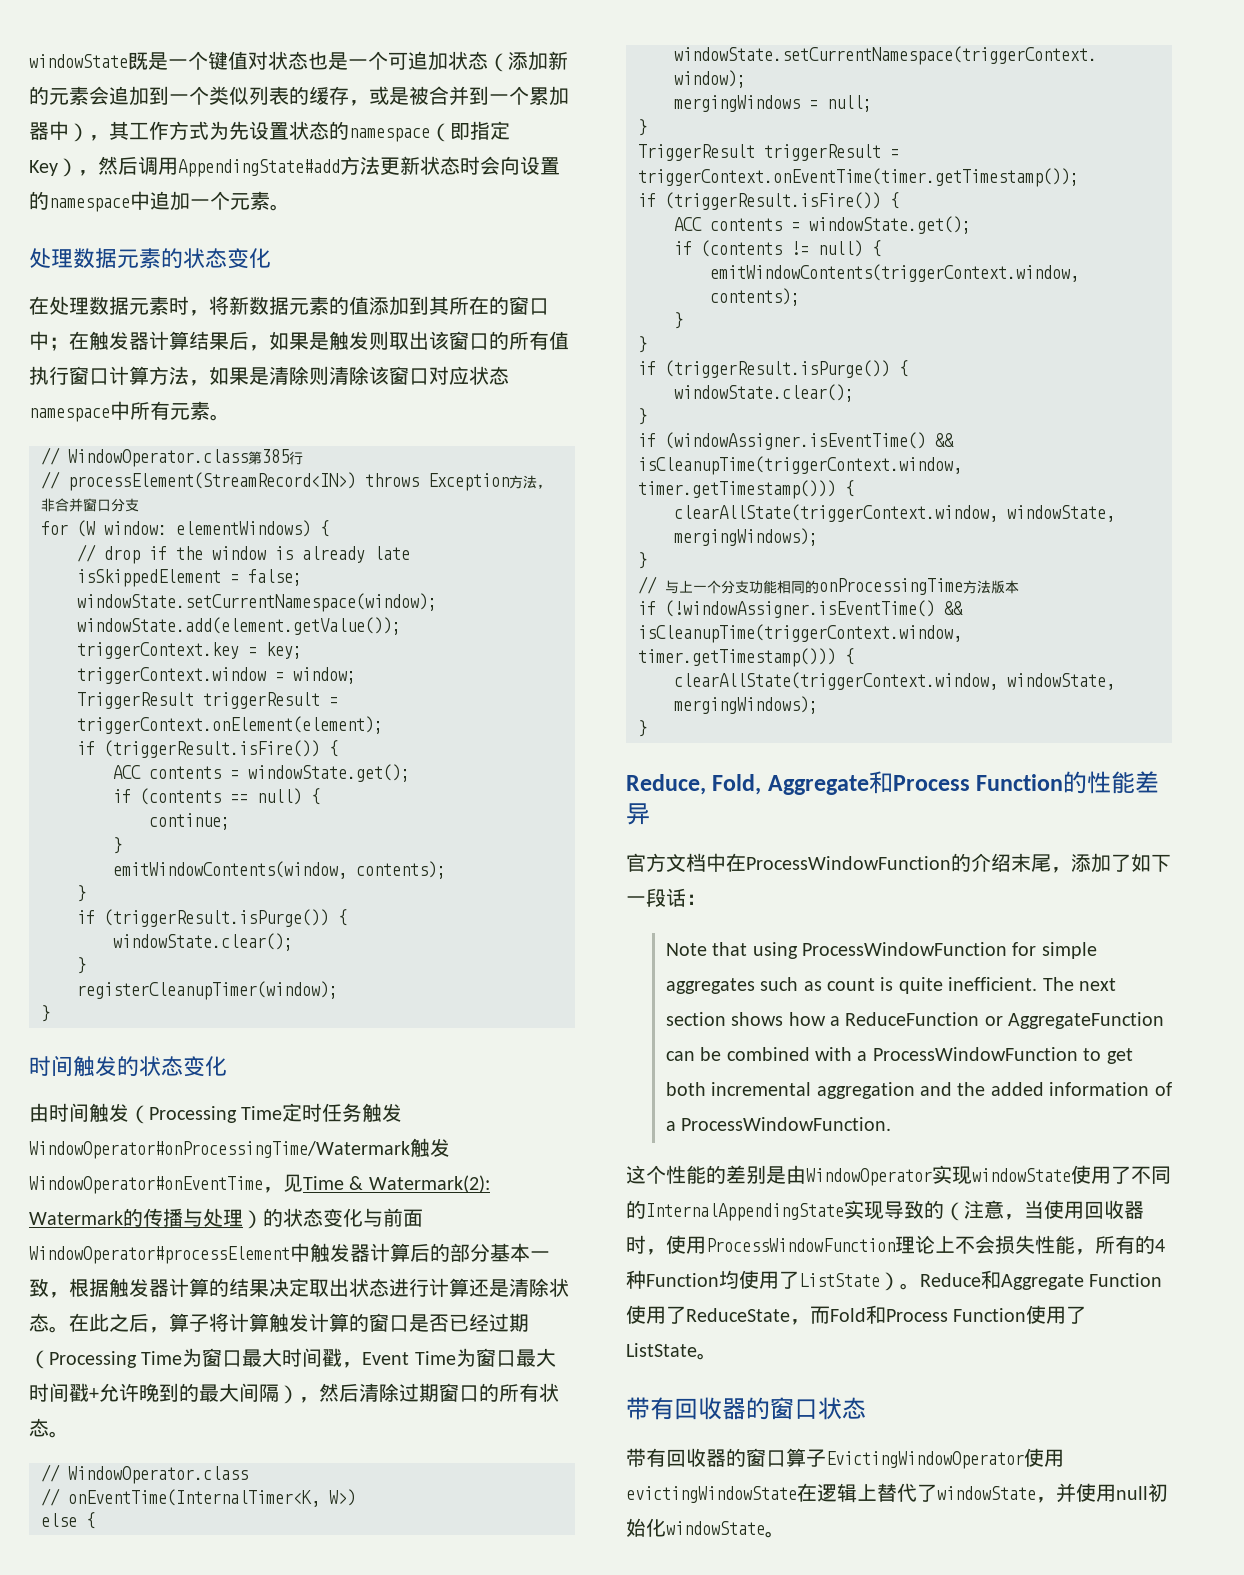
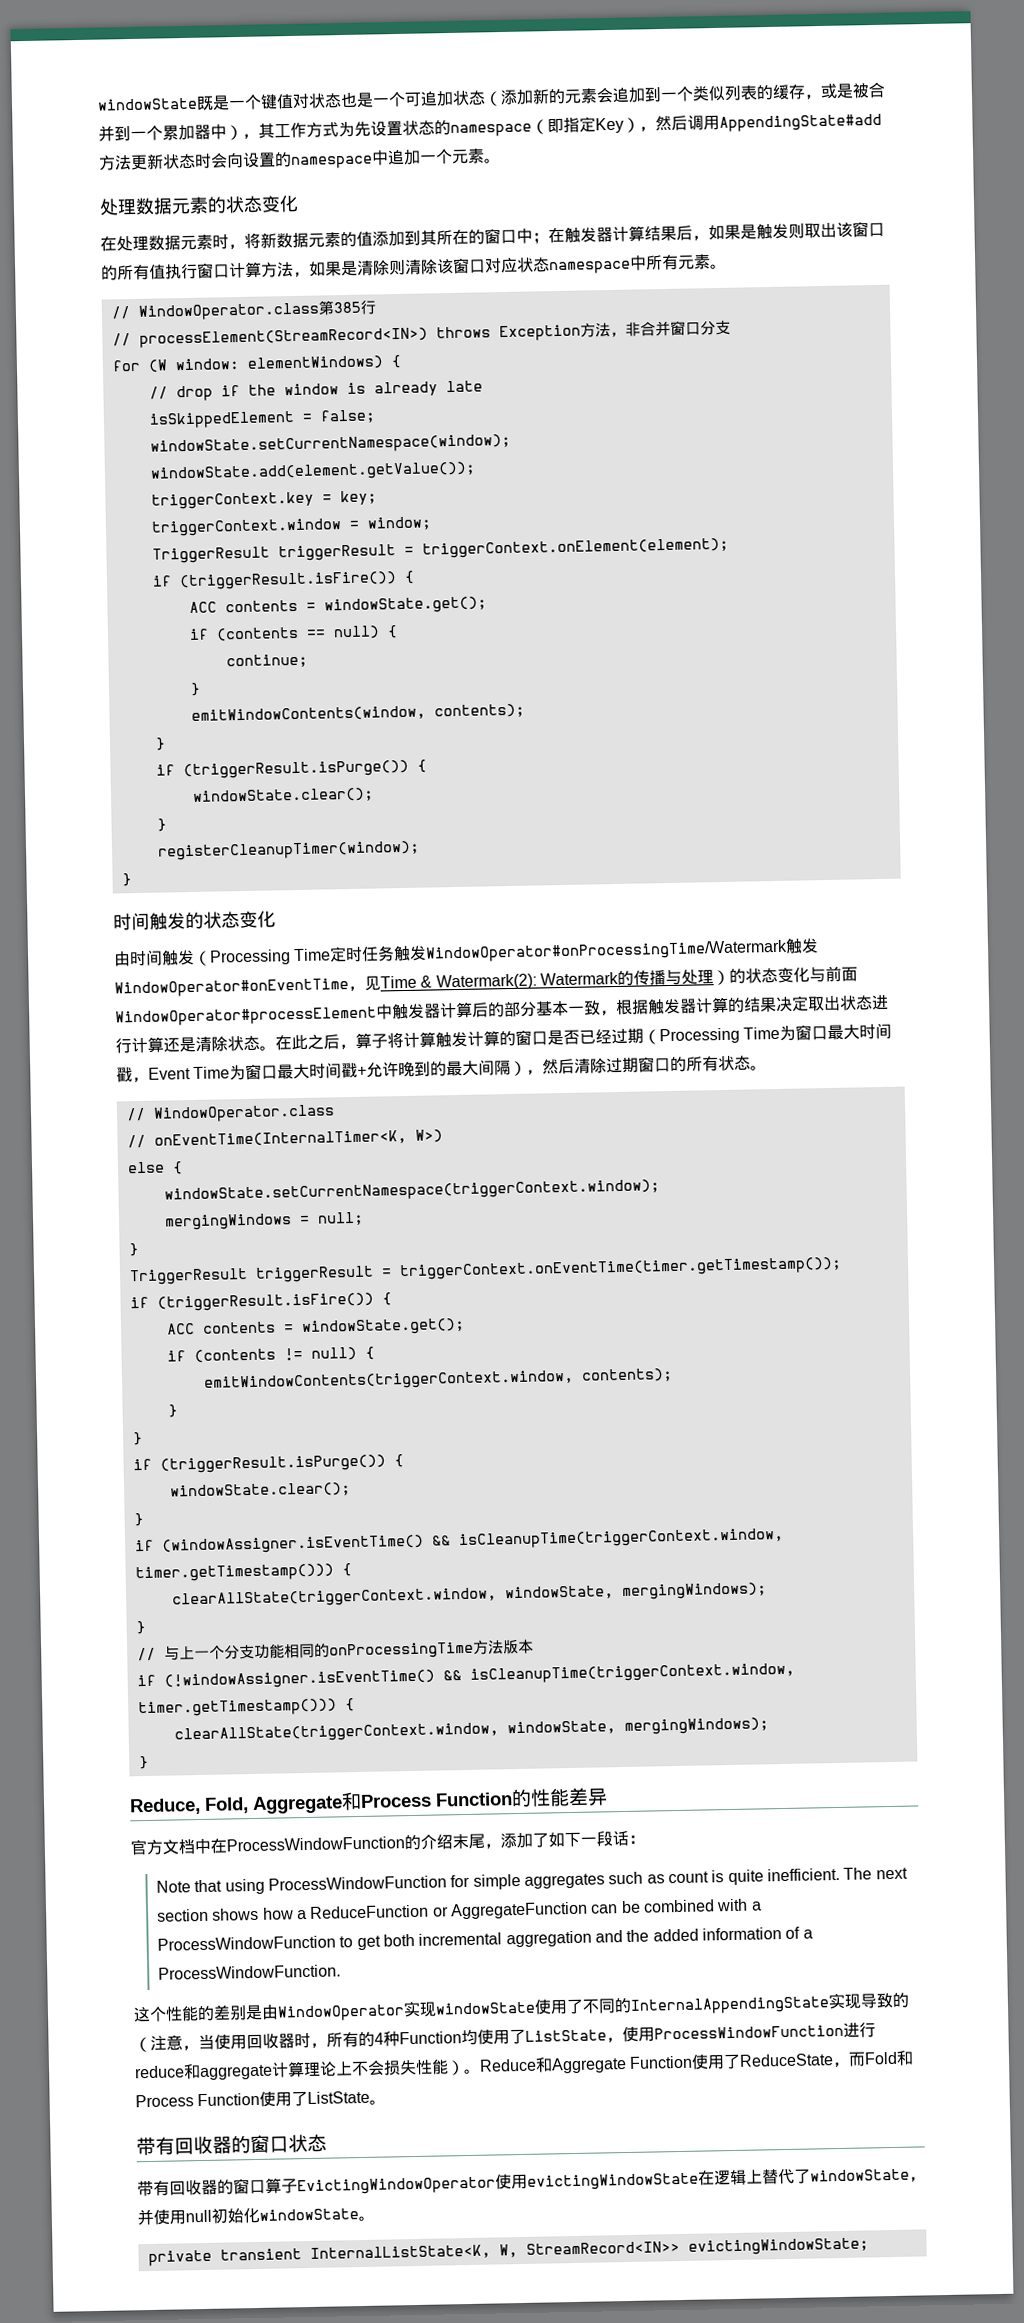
- 这个性能的差别是由WindowOperator实现windowState使用了不同的InternalAppendingState实现导致的（注意，当使用回收器时，使用ProcessWindowFunction理论上不会损失性能，所有的4种Function均使用了ListState）。
+ 这个性能的差别是由WindowOperator实现windowState使用了不同的InternalAppendingState实现导致的（注意，当使用回收器时，所有的4种Function均使用了ListState，使用ProcessWindowFunction进行reduce和aggregate计算理论上不会损失性能）。
+ private transient InternalListState<K, W, StreamRecord<IN>> evictingWindowState;

